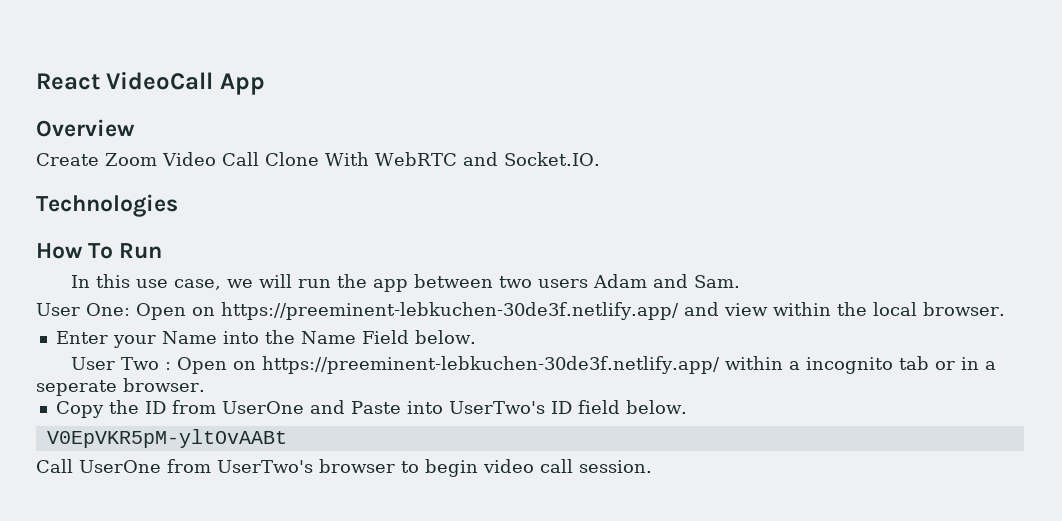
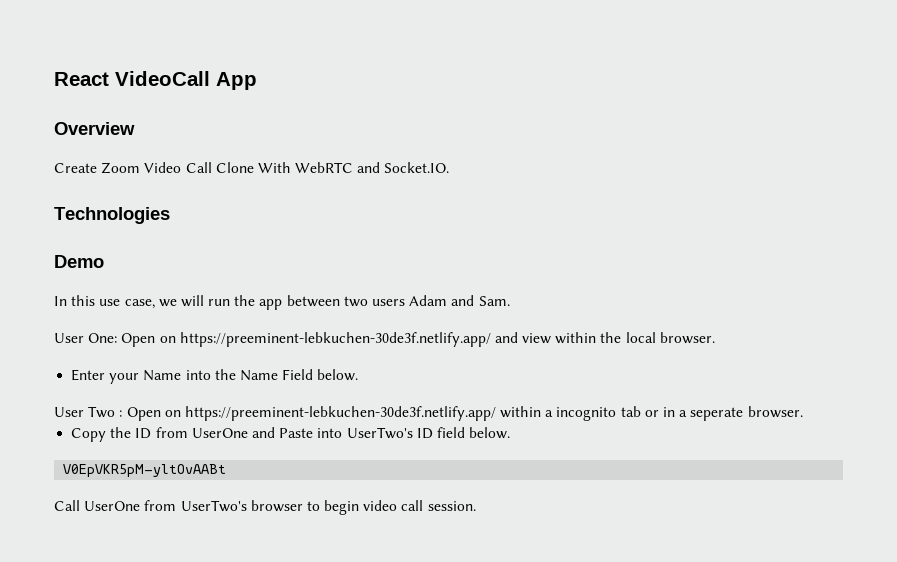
- How To Run
+ Demo

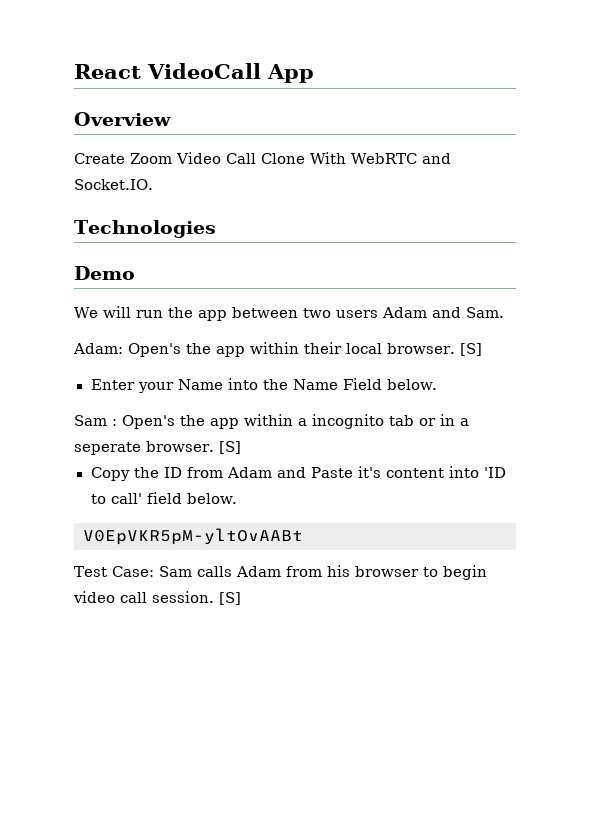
- In this use case, we will run the app between two users Adam and Sam.
+ We will run the app between two users Adam and Sam.
- User One: Open on https://preeminent-lebkuchen-30de3f.netlify.app/ and view within the local browser.
+ Adam: Open's the app within their local browser. [S]
- User Two : Open on https://preeminent-lebkuchen-30de3f.netlify.app/ within a incognito tab or in a seperate browser.
+ Sam : Open's the app within a incognito tab or in a seperate browser. [S]
- Copy the ID from UserOne and Paste into UserTwo's ID field below.
+ Copy the ID from Adam and Paste it's content into 'ID to call' field below.
  V0EpVKR5pM-yltOvAABt
- Call UserOne from UserTwo's browser to begin video call session.
+ Test Case: Sam calls Adam from his browser to begin video call session. [S]

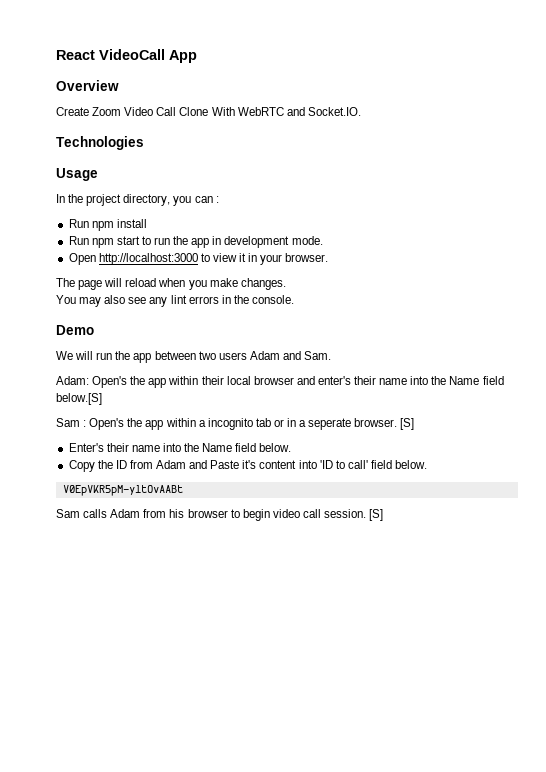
+ Usage
+ In the project directory, you can :
+ Run npm install
+ Run npm start to run the app in development mode.
+ Open http://localhost:3000 to view it in your browser.
+ The page will reload when you make changes.
+ You may also see any lint errors in the console.
- Adam: Open's the app within their local browser. [S]
- Enter your Name into the Name Field below.
+ Adam: Open's the app within their local browser and enter's their name into the Name field below.[S]
+ Enter's their name into the Name field below.
- Test Case: Sam calls Adam from his browser to begin video call session.
+ Sam calls Adam from his browser to begin video call session.

